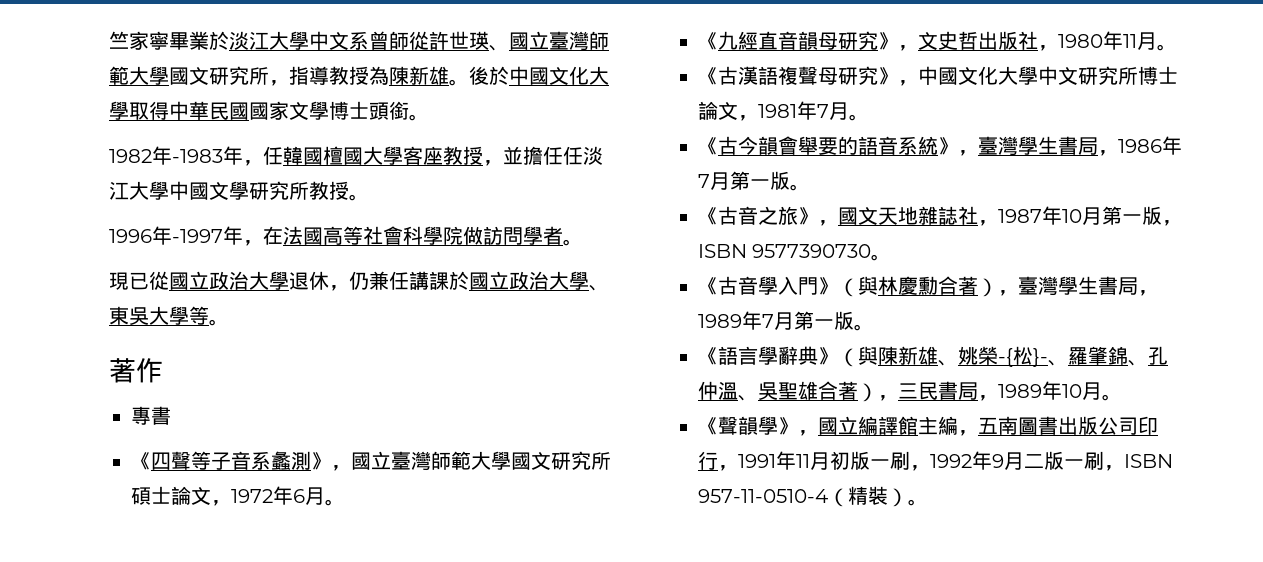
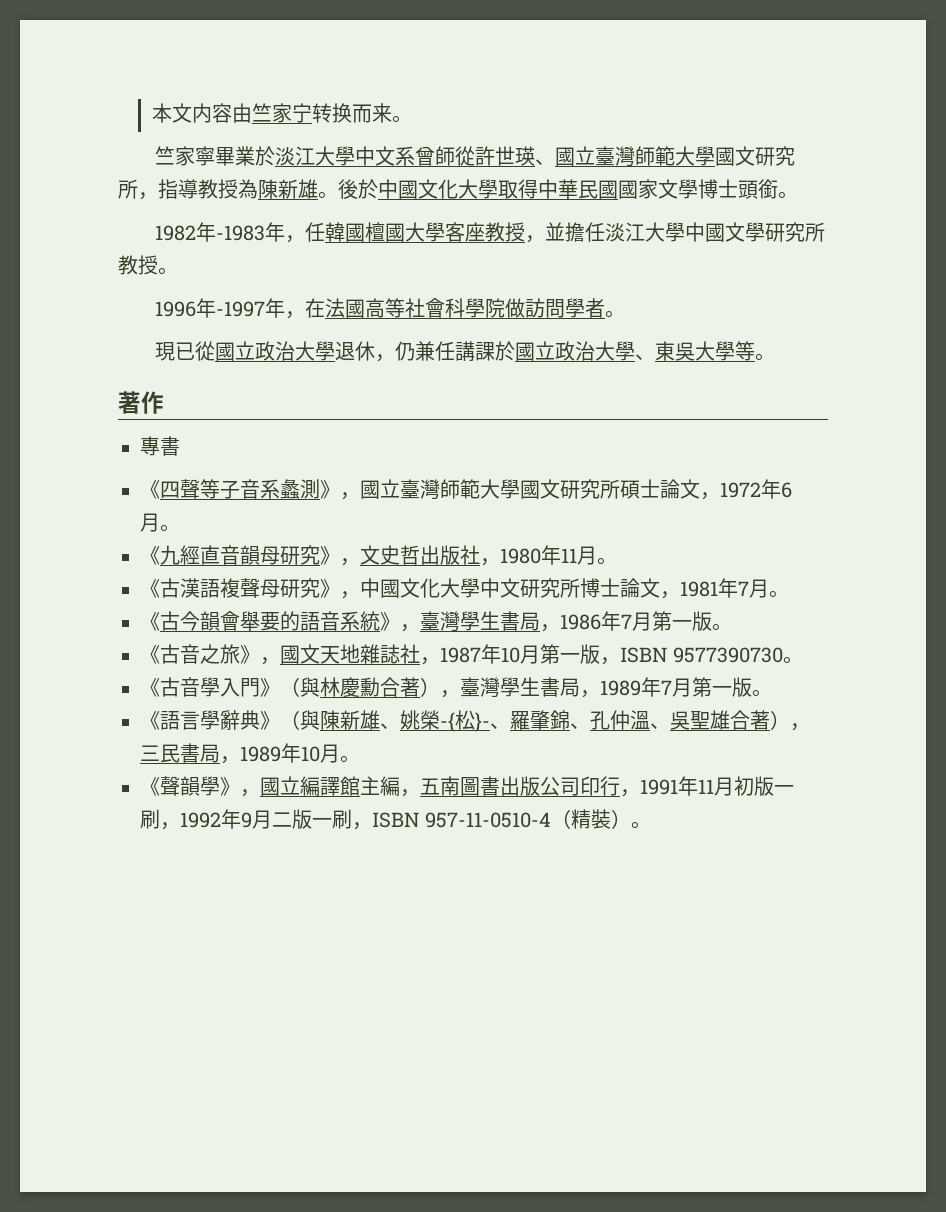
+ 本文内容由竺家宁转换而来。
- 1982年-1983年，任韓國檀國大學客座教授，並擔任任淡江大學中國文學研究所教授。
+ 1982年-1983年，任韓國檀國大學客座教授，並擔任淡江大學中國文學研究所教授。

